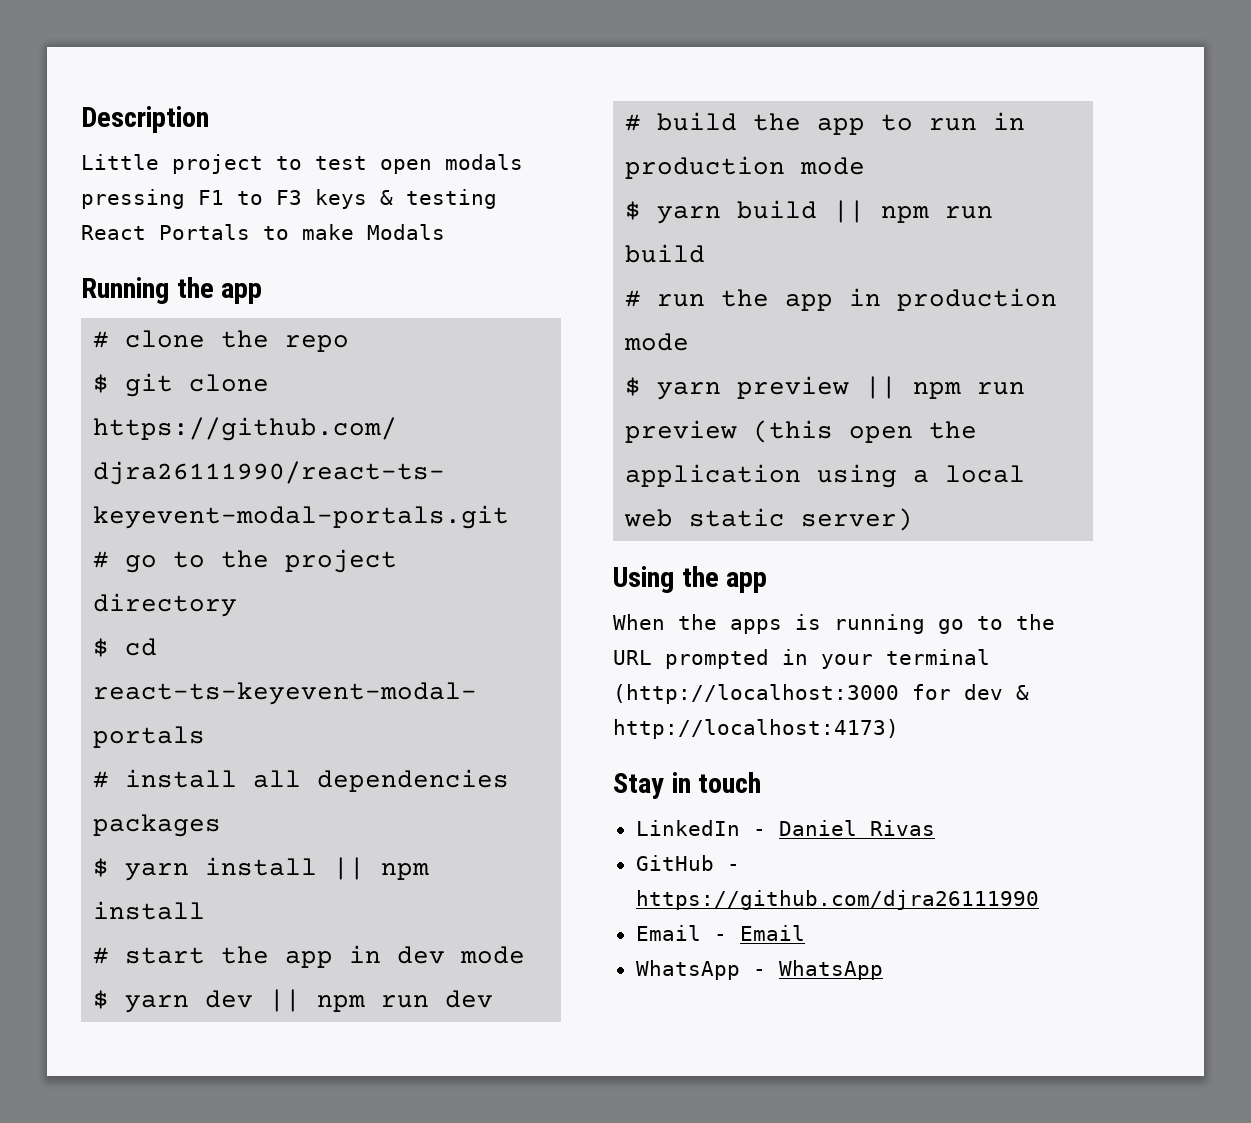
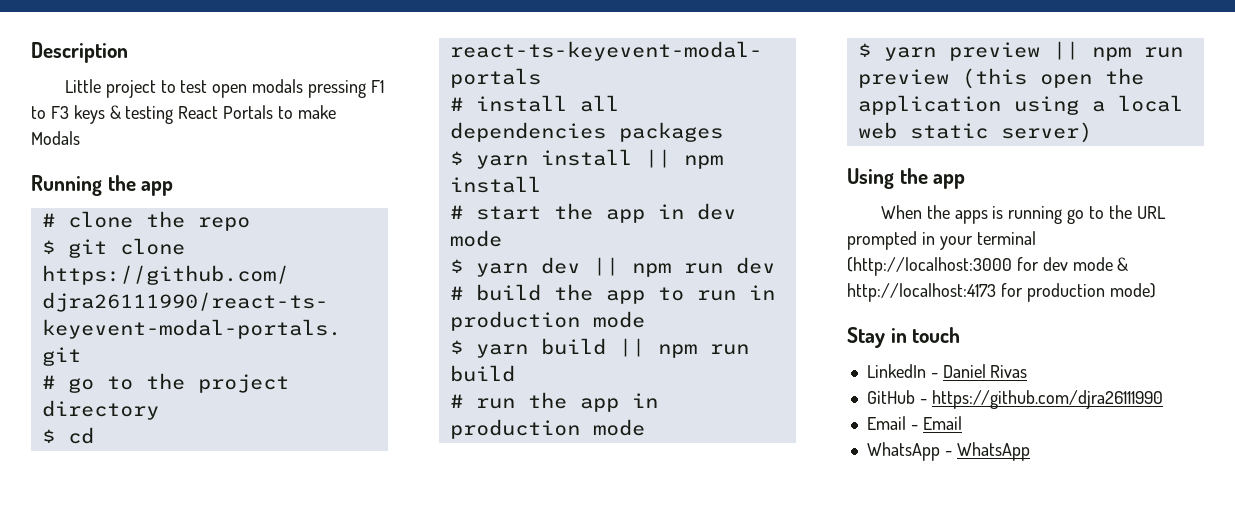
- When the apps is running go to the URL prompted in your terminal (http://localhost:3000 for dev & http://localhost:4173)
+ When the apps is running go to the URL prompted in your terminal (http://localhost:3000 for dev mode & http://localhost:4173 for production mode)

